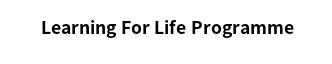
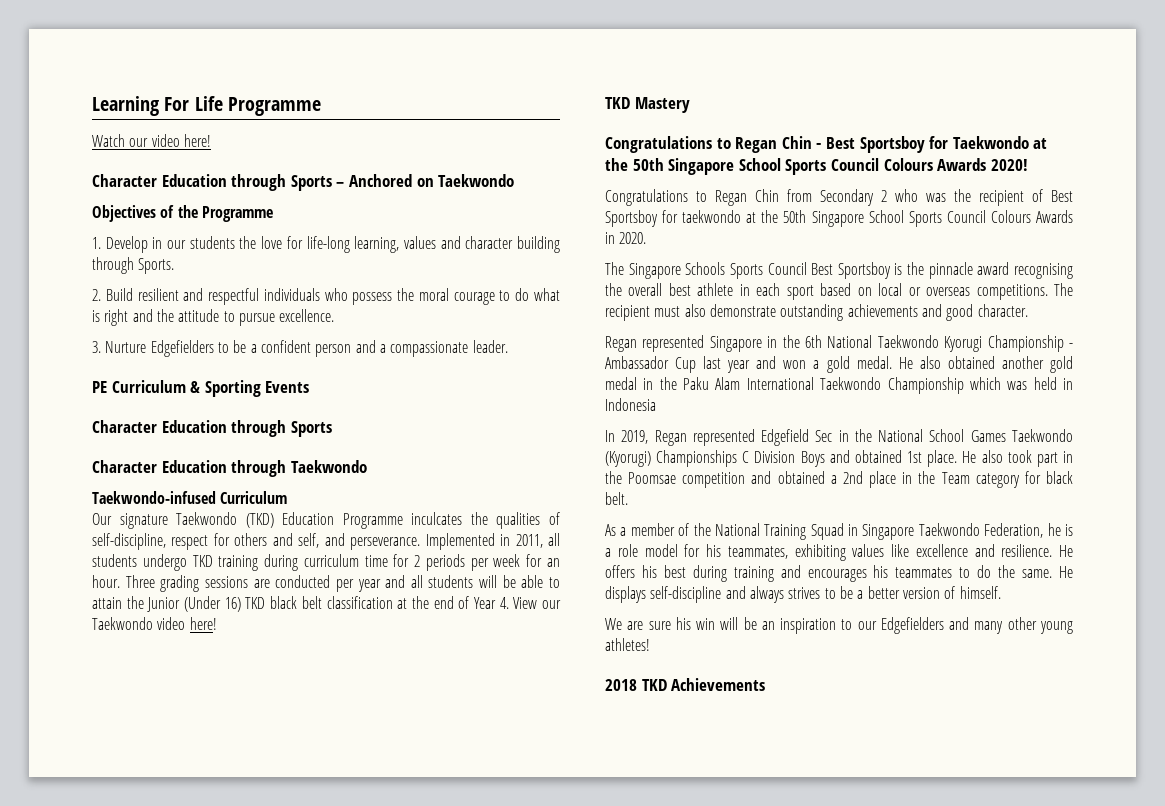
+ Watch our video here!
+ Character Education through Sports – Anchored on Taekwondo
+ Objectives of the Programme
+ 1. Develop in our students the love for life-long learning, values and character building through Sports.
+ 2. Build resilient and respectful individuals who possess the moral courage to do what is right and the attitude to pursue excellence.
+ 3. Nurture Edgefielders to be a confident person and a compassionate leader.
+ PE Curriculum & Sporting Events
+ Character Education through Sports
+ Character Education through Taekwondo
+ Taekwondo-infused Curriculum
+ Our signature Taekwondo (TKD) Education Programme inculcates the qualities of self-discipline, respect for others and self, and perseverance. Implemented in 2011, all students undergo TKD training during curriculum time for 2 periods per week for an hour. Three grading sessions are conducted per year and all students will be able to attain the Junior (Under 16) TKD black belt classification at the end of Year 4. View our Taekwondo video here!
+ TKD Mastery
+ Congratulations to Regan Chin - Best Sportsboy for Taekwondo at the 50th Singapore School Sports Council Colours Awards 2020!
+ Congratulations to Regan Chin from Secondary 2 who was the recipient of Best Sportsboy for taekwondo at the 50th Singapore School Sports Council Colours Awards in 2020.
+ The Singapore Schools Sports Council Best Sportsboy is the pinnacle award recognising the overall best athlete in each sport based on local or overseas competitions. The recipient must also demonstrate outstanding achievements and good character.
+ Regan represented Singapore in the 6th National Taekwondo Kyorugi Championship - Ambassador Cup last year and won a gold medal. He also obtained another gold medal in the Paku Alam International Taekwondo Championship which was held in Indonesia
+ In 2019, Regan represented Edgefield Sec in the National School Games Taekwondo (Kyorugi) Championships C Division Boys and obtained 1st place. He also took part in the Poomsae competition and obtained a 2nd place in the Team category for black belt.
+ As a member of the National Training Squad in Singapore Taekwondo Federation, he is a role model for his teammates, exhibiting values like excellence and resilience. He offers his best during training and encourages his teammates to do the same. He displays self-discipline and always strives to be a better version of himself.
+ We are sure his win will be an inspiration to our Edgefielders and many other young athletes!
+ 2018 TKD Achievements

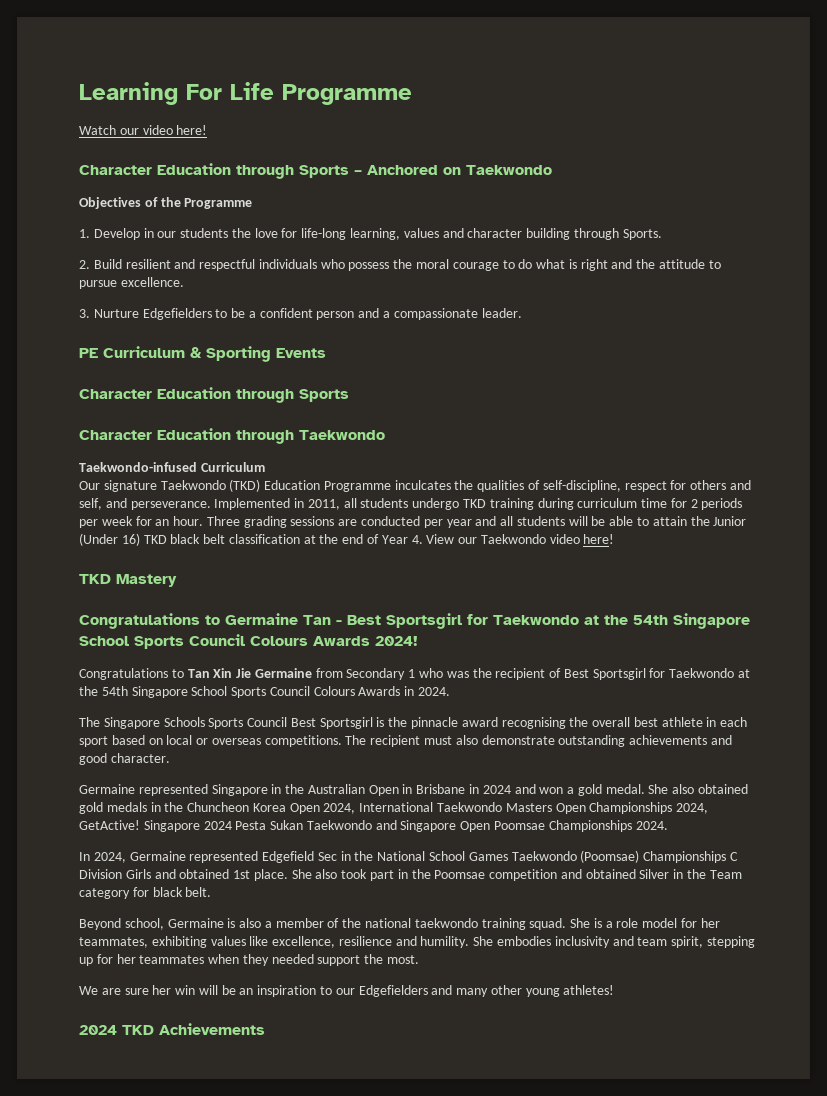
- Congratulations to Regan Chin - Best Sportsboy for Taekwondo at the 50th Singapore School Sports Council Colours Awards 2020!
- Congratulations to Regan Chin from Secondary 2 who was the recipient of Best Sportsboy for taekwondo at the 50th Singapore School Sports Council Colours Awards in 2020.
+ Congratulations to Germaine Tan - Best Sportsgirl for Taekwondo at the 54th Singapore School Sports Council Colours Awards 2024!
+ Congratulations to Tan Xin Jie Germaine from Secondary 1 who was the recipient of Best Sportsgirl for Taekwondo at the 54th Singapore School Sports Council Colours Awards in 2024.
- The Singapore Schools Sports Council Best Sportsboy is the pinnacle award recognising the overall best athlete in each sport based on local or overseas competitions.
+ The Singapore Schools Sports Council Best Sportsgirl is the pinnacle award recognising the overall best athlete in each sport based on local or overseas competitions.
- Regan represented Singapore in the 6th National Taekwondo Kyorugi Championship - Ambassador Cup last year and won a gold medal.
+ Germaine represented Singapore in the Australian Open in Brisbane in 2024 and won a gold medal.
- He also obtained another gold medal in the Paku Alam International Taekwondo Championship which was held in Indonesia
+ She also obtained gold medals in the Chuncheon Korea Open 2024, International Taekwondo Masters Open Championships 2024, GetActive! Singapore 2024 Pesta Sukan Taekwondo and Singapore Open Poomsae Championships 2024.
- In 2019, Regan represented Edgefield Sec in the National School Games Taekwondo (Kyorugi) Championships C Division Boys and obtained 1st place.
+ In 2024, Germaine represented Edgefield Sec in the National School Games Taekwondo (Poomsae) Championships C Division Girls and obtained 1st place.
- He also took part in the Poomsae competition and obtained a 2nd place in the Team category for black belt.
+ She also took part in the Poomsae competition and obtained Silver in the Team category for black belt.
- As a member of the National Training Squad in Singapore Taekwondo Federation, he is a role model for his teammates, exhibiting values like excellence and resilience. He offers his best during training and encourages his teammates to do the same. He displays self-discipline and always strives to be a better version of himself.
+ Beyond school, Germaine is also a member of the national taekwondo training squad. She is a role model for her teammates, exhibiting values like excellence, resilience and humility. She embodies inclusivity and team spirit, stepping up for her teammates when they needed support the most.
- We are sure his win will be an inspiration to our Edgefielders and many other young athletes!
+ We are sure her win will be an inspiration to our Edgefielders and many other young athletes!
- 2018 TKD Achievements
+ 2024 TKD Achievements

